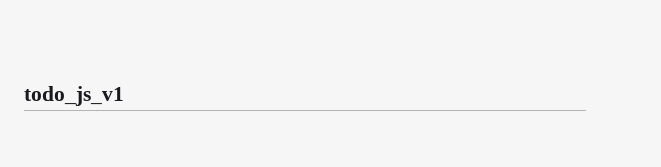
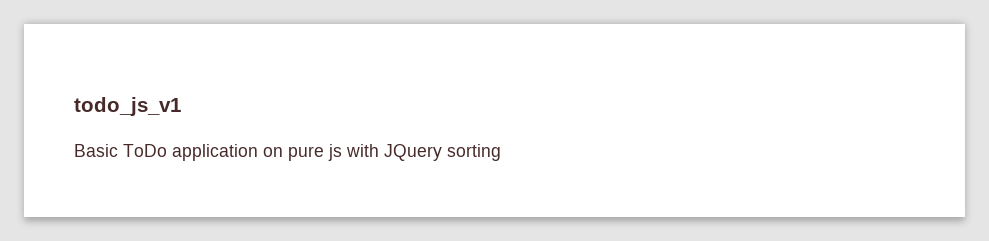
+ Basic ToDo application on pure js with JQuery sorting

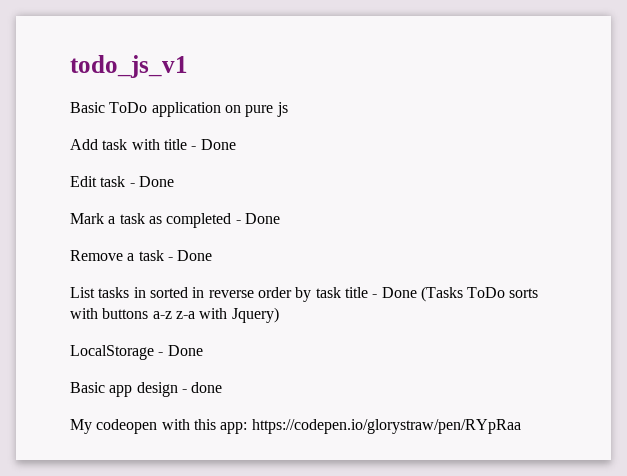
- Basic ToDo application on pure js with JQuery sorting
+ Basic ToDo application on pure js
+ Add task with title - Done
+ Edit task - Done
+ Mark a task as completed - Done
+ Remove a task - Done
+ List tasks in sorted in reverse order by task title - Done (Tasks ToDo sorts with buttons a-z z-a with Jquery)
+ LocalStorage - Done
+ Basic app design - done
+ My codeopen with this app: https://codepen.io/glorystraw/pen/RYpRaa

